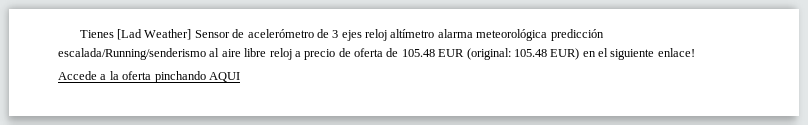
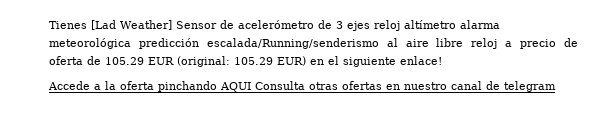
- Tienes [Lad Weather] Sensor de acelerómetro de 3 ejes reloj altímetro alarma meteorológica predicción escalada/Running/senderismo al aire libre reloj a precio de oferta de 105.48 EUR (original: 105.48 EUR) en el siguiente enlace!
+ Tienes [Lad Weather] Sensor de acelerómetro de 3 ejes reloj altímetro alarma meteorológica predicción escalada/Running/senderismo al aire libre reloj a precio de oferta de 105.29 EUR (original: 105.29 EUR) en el siguiente enlace!
- Accede a la oferta pinchando AQUI
+ Accede a la oferta pinchando AQUI Consulta otras ofertas en nuestro canal de telegram

